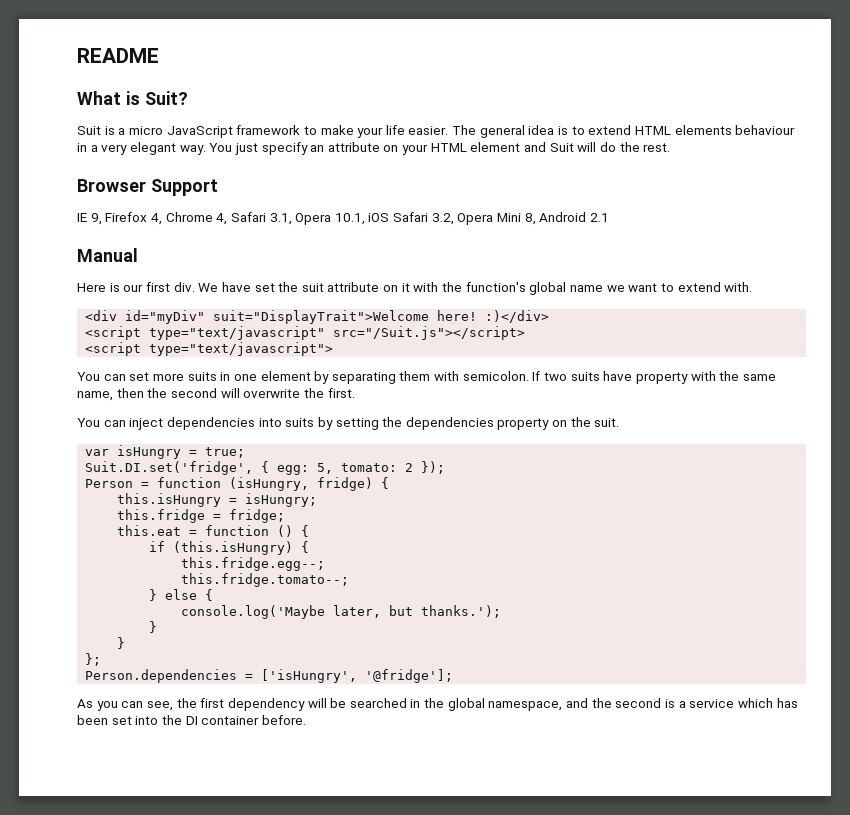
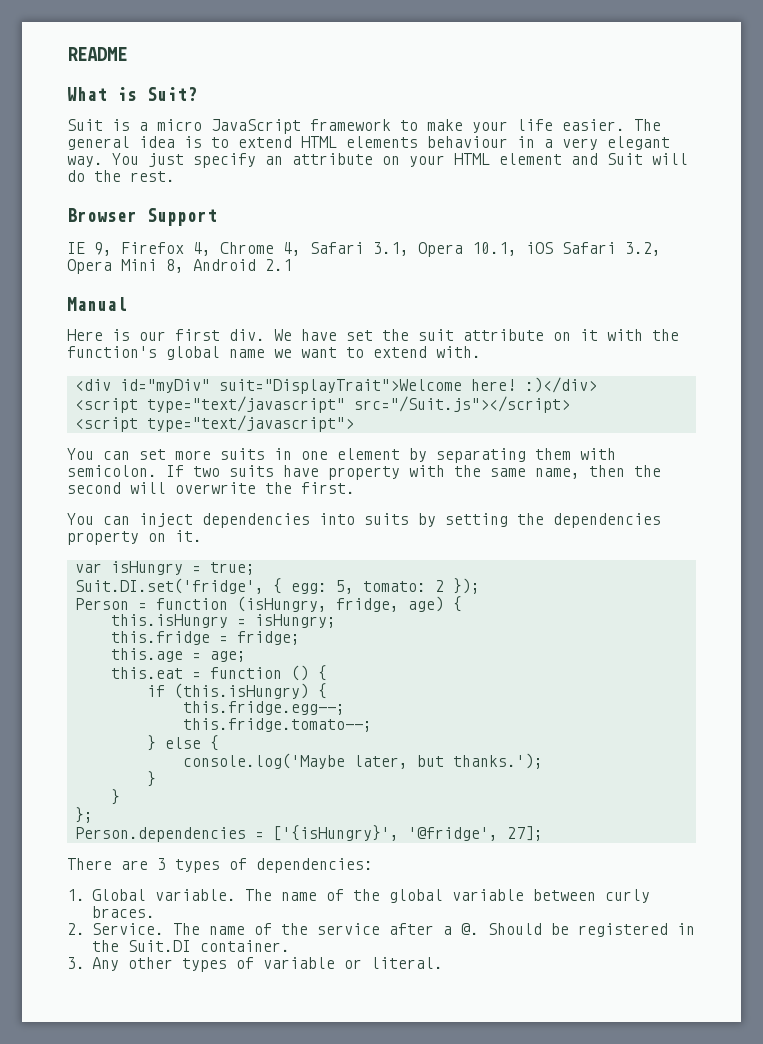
- You can inject dependencies into suits by setting the dependencies property on the suit.
+ You can inject dependencies into suits by setting the dependencies property on it.
- Person = function (isHungry, fridge) {
+ Person = function (isHungry, fridge, age) {
+ this.age = age;
- Person.dependencies = ['isHungry', '@fridge'];
- As you can see, the first dependency will be searched in the global namespace, and the second is a service which has been set into the DI container before.
+ Person.dependencies = ['{isHungry}', '@fridge', 27];
+ There are 3 types of dependencies:
+ 1. Global variable. The name of the global variable between curly braces.
+ 2. Service. The name of the service after a @. Should be registered in the Suit.DI container.
+ 3. Any other types of variable or literal.

